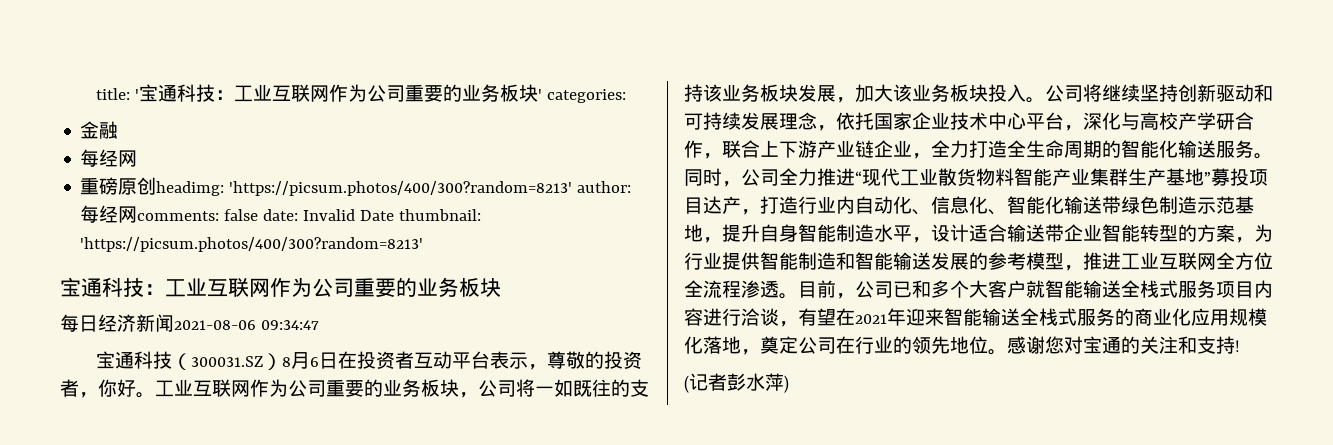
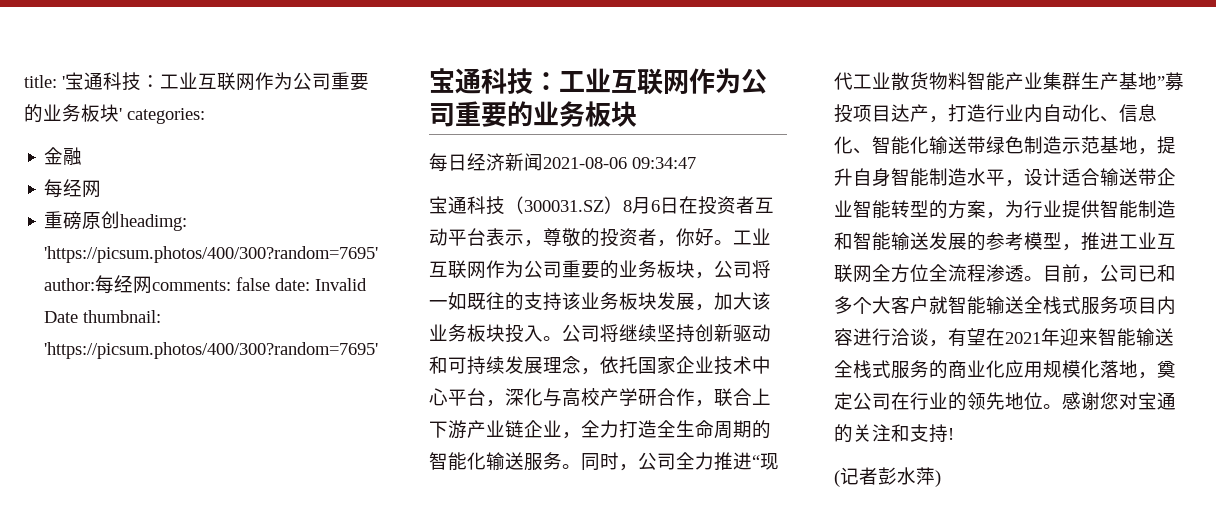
- 重磅原创headimg: 'https://picsum.photos/400/300?random=8213' author:每经网comments: false date: Invalid Date thumbnail: 'https://picsum.photos/400/300?random=8213'
+ 重磅原创headimg: 'https://picsum.photos/400/300?random=7695' author:每经网comments: false date: Invalid Date thumbnail: 'https://picsum.photos/400/300?random=7695'

